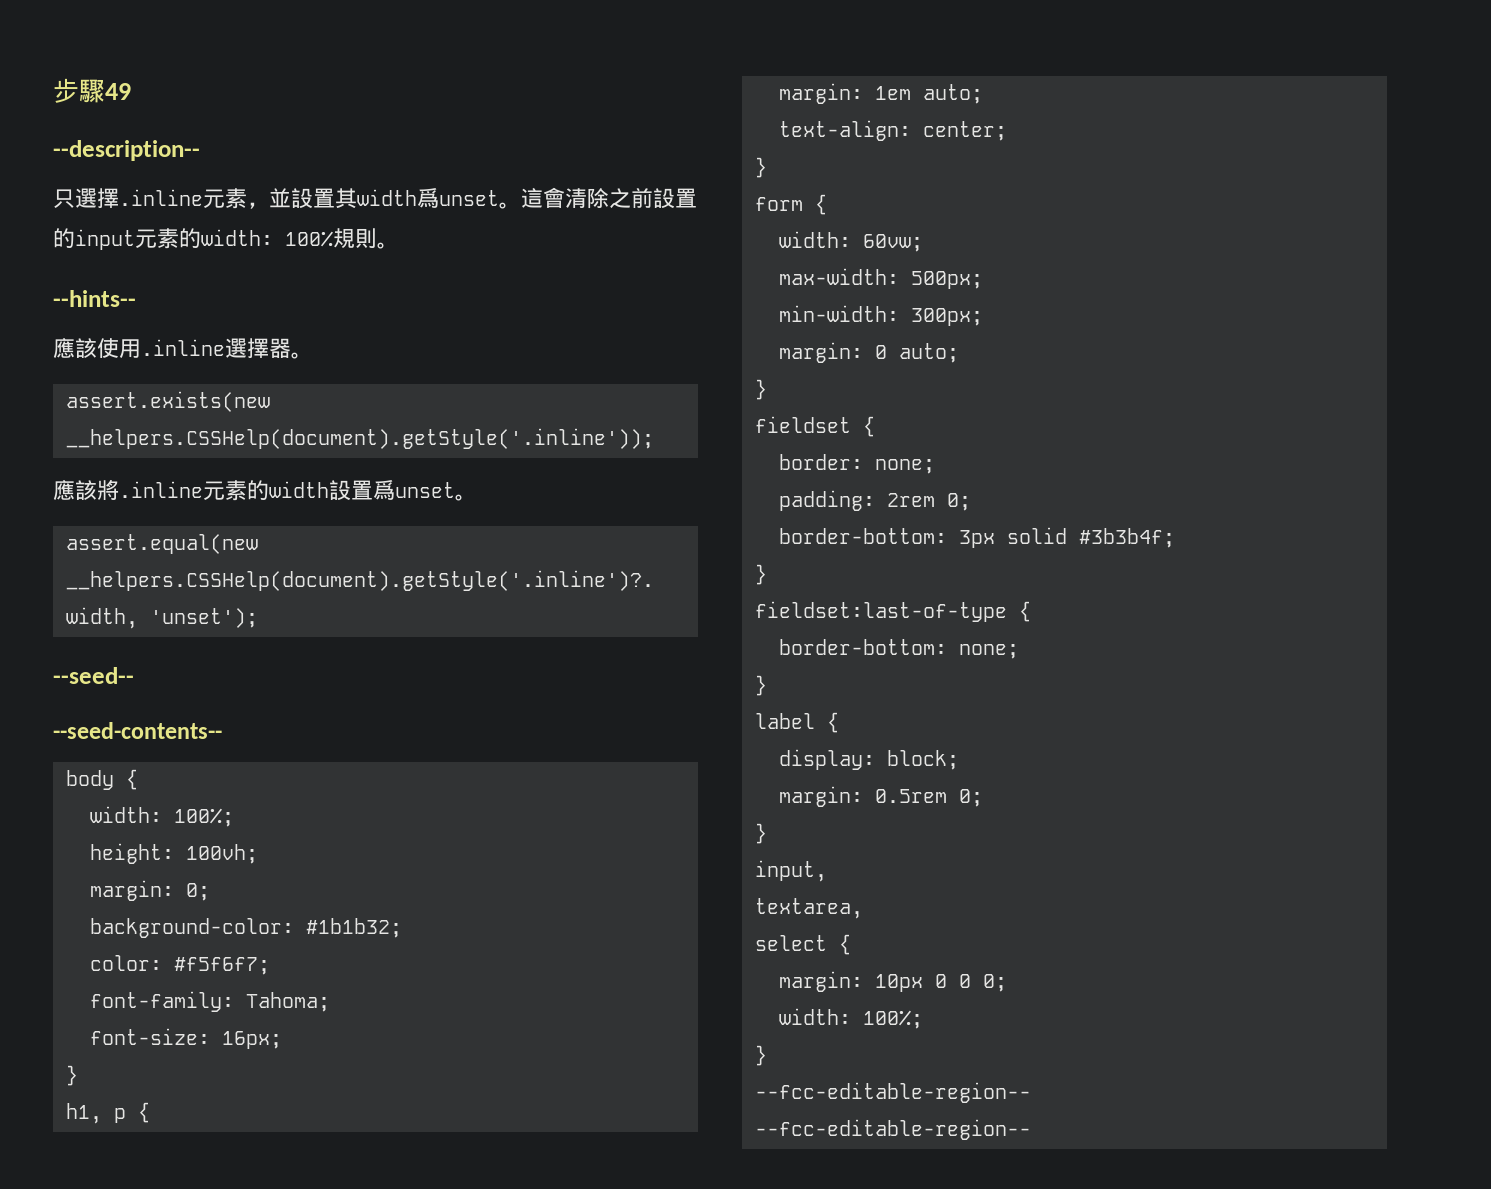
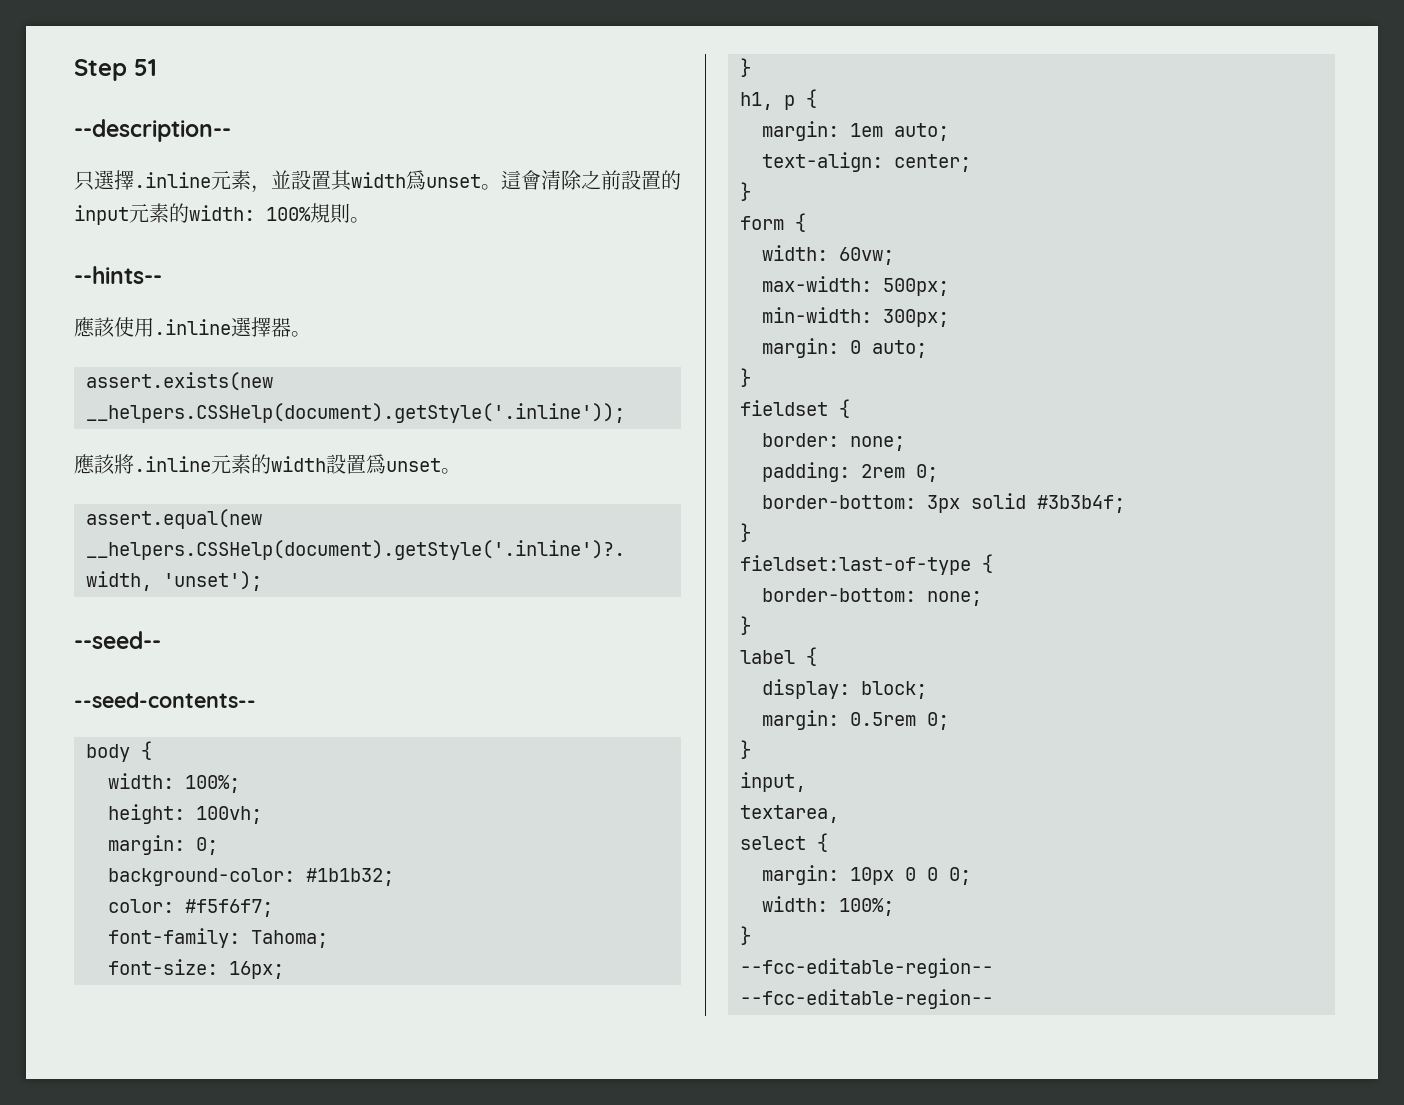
- 步驟49
+ Step 51

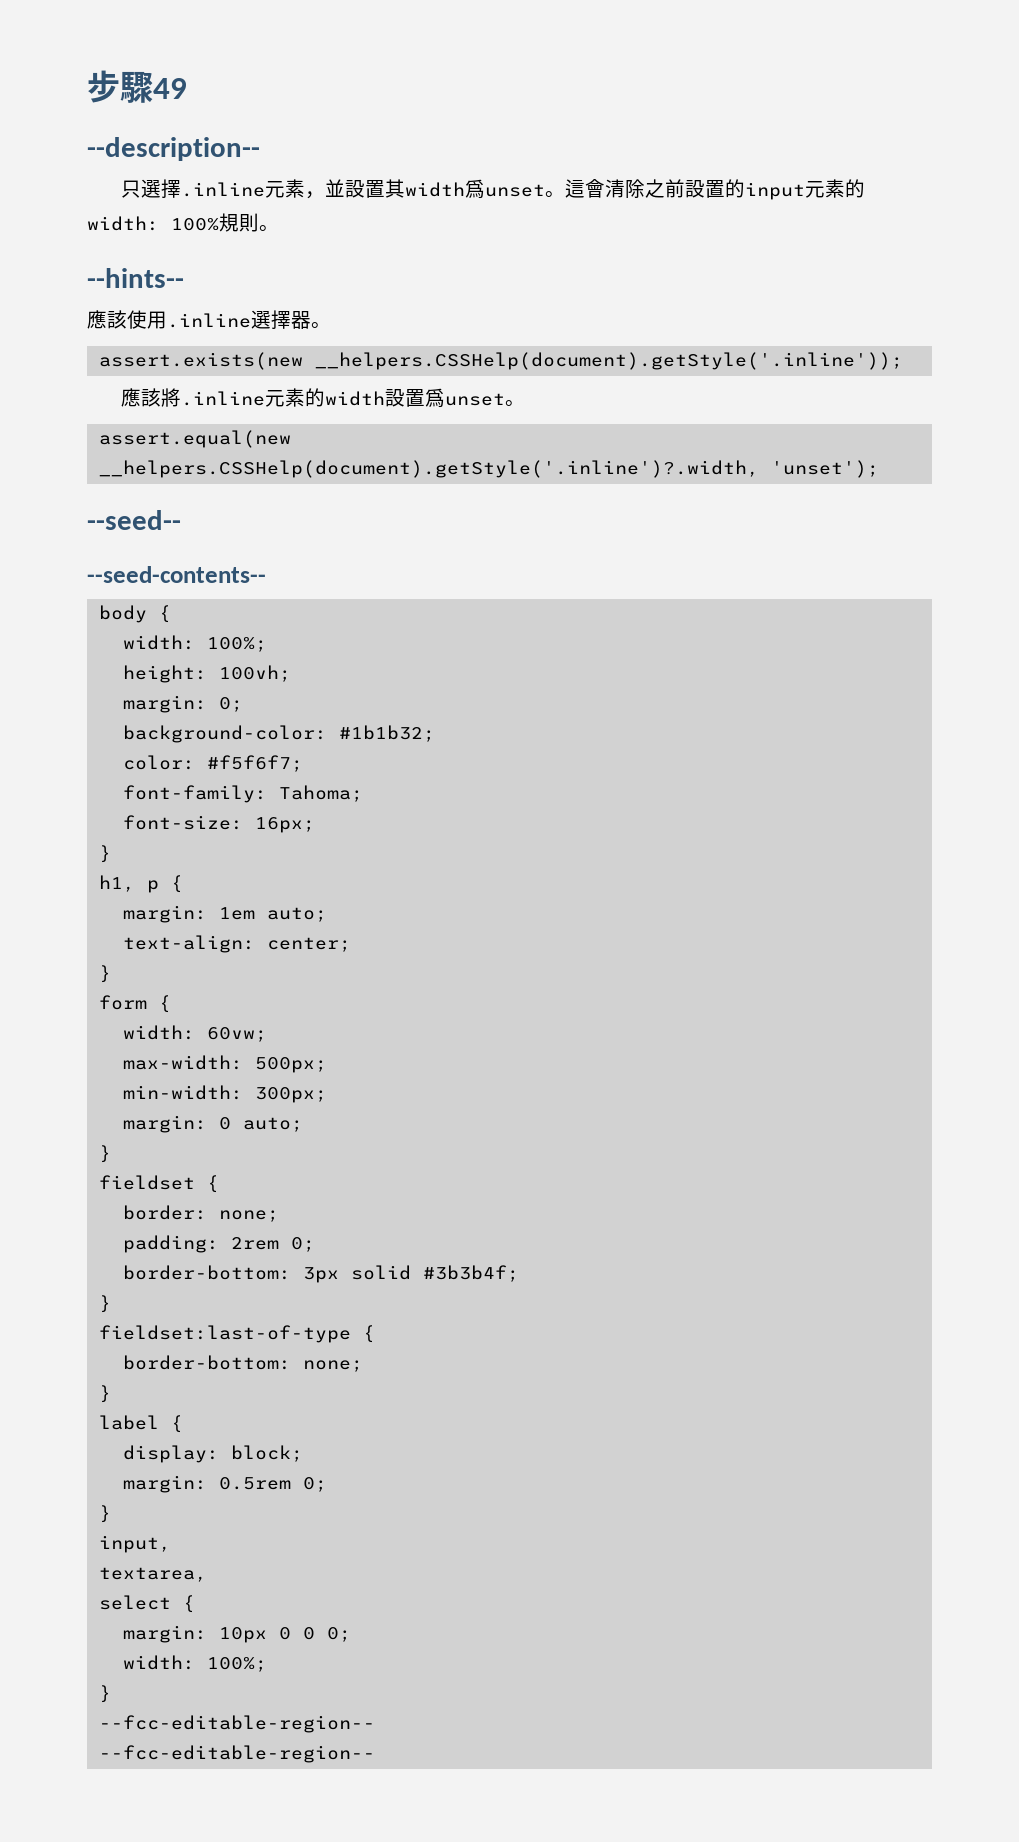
- Step 51
+ 步驟49

